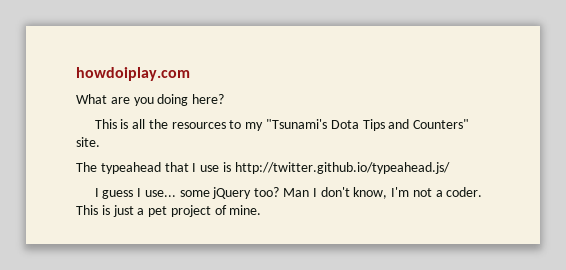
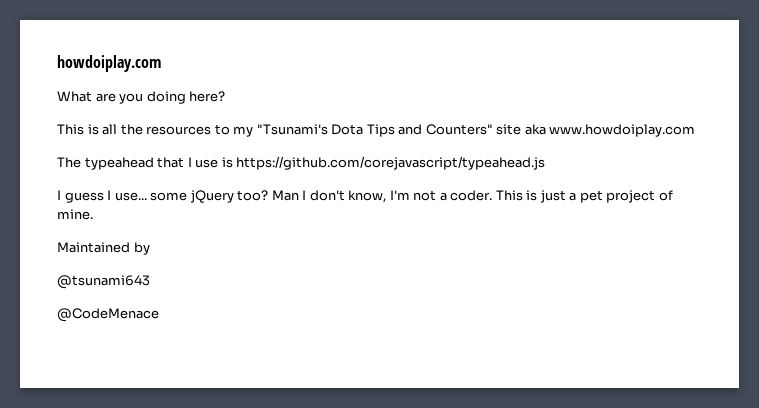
- This is all the resources to my "Tsunami's Dota Tips and Counters" site.
+ This is all the resources to my "Tsunami's Dota Tips and Counters" site aka www.howdoiplay.com
- The typeahead that I use is http://twitter.github.io/typeahead.js/
+ The typeahead that I use is https://github.com/corejavascript/typeahead.js
+ Maintained by
+ @tsunami643
+ @CodeMenace

